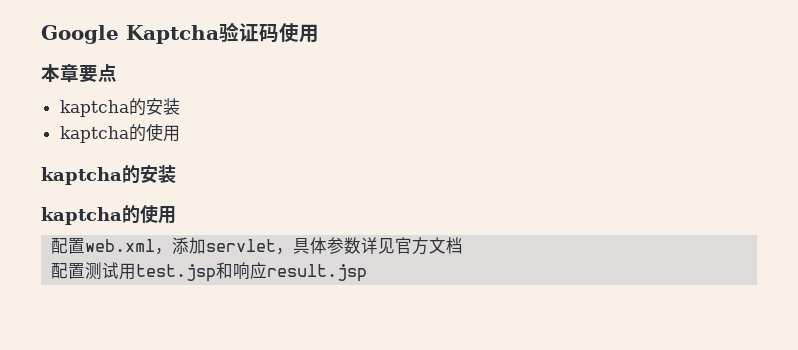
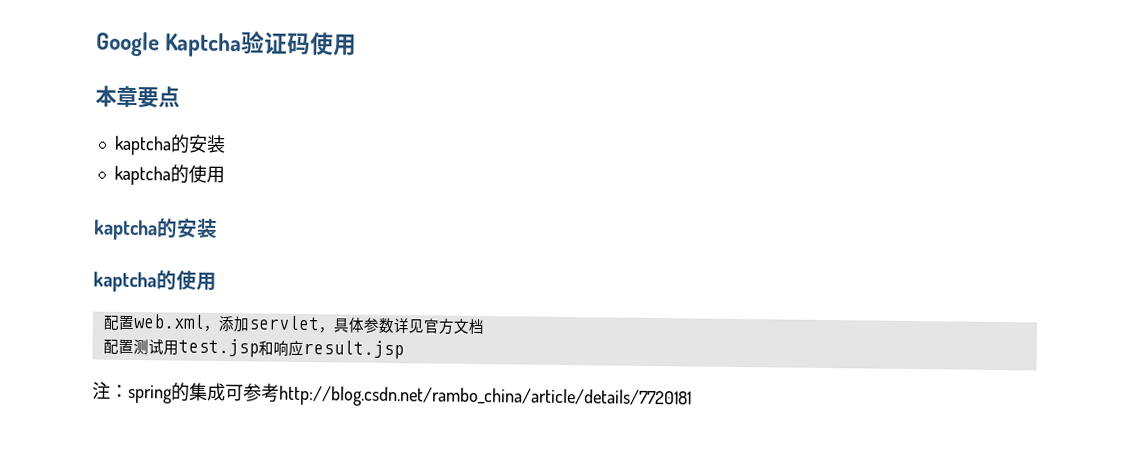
+ 注：spring的集成可参考http://blog.csdn.net/rambo_china/article/details/7720181

